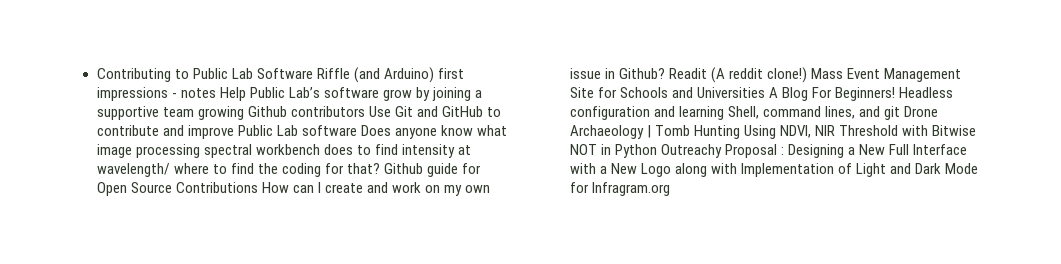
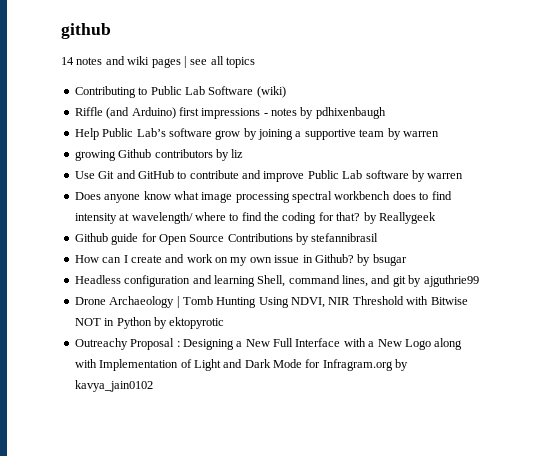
+ github
+ 14 notes and wiki pages | see all topics
- Contributing to Public Lab Software Riffle (and Arduino) first impressions - notes Help Public Lab’s software grow by joining a supportive team growing Github contributors Use Git and GitHub to contribute and improve Public Lab software Does anyone know what image processing spectral workbench does to find intensity at wavelength/ where to find the coding for that? Github guide for Open Source Contributions How can I create and work on my own issue in Github? Readit (A reddit clone!) Mass Event Management Site for Schools and Universities A Blog For Beginners! Headless configuration and learning Shell, command lines, and git Drone Archaeology | Tomb Hunting Using NDVI, NIR Threshold with Bitwise NOT in Python Outreachy Proposal :
+ Contributing to Public Lab Software (wiki)
+ Riffle (and Arduino) first impressions - notes by pdhixenbaugh
+ Help Public Lab’s software grow by joining a supportive team by warren
+ growing Github contributors by liz
+ Use Git and GitHub to contribute and improve Public Lab software by warren
+ Does anyone know what image processing spectral workbench does to find intensity at wavelength/ where to find the coding for that? by Reallygeek
+ Github guide for Open Source Contributions by stefannibrasil
+ How can I create and work on my own issue in Github? by bsugar
+ Headless configuration and learning Shell, command lines, and git by ajguthrie99
+ Drone Archaeology | Tomb Hunting Using NDVI, NIR Threshold with Bitwise NOT in Python by ektopyrotic
+ Outreachy Proposal :
- Designing a New Full Interface with a New Logo along with Implementation of Light and Dark Mode for Infragram.org
+ Designing a New Full Interface with a New Logo along with Implementation of Light and Dark Mode for Infragram.org by kavya_jain0102

